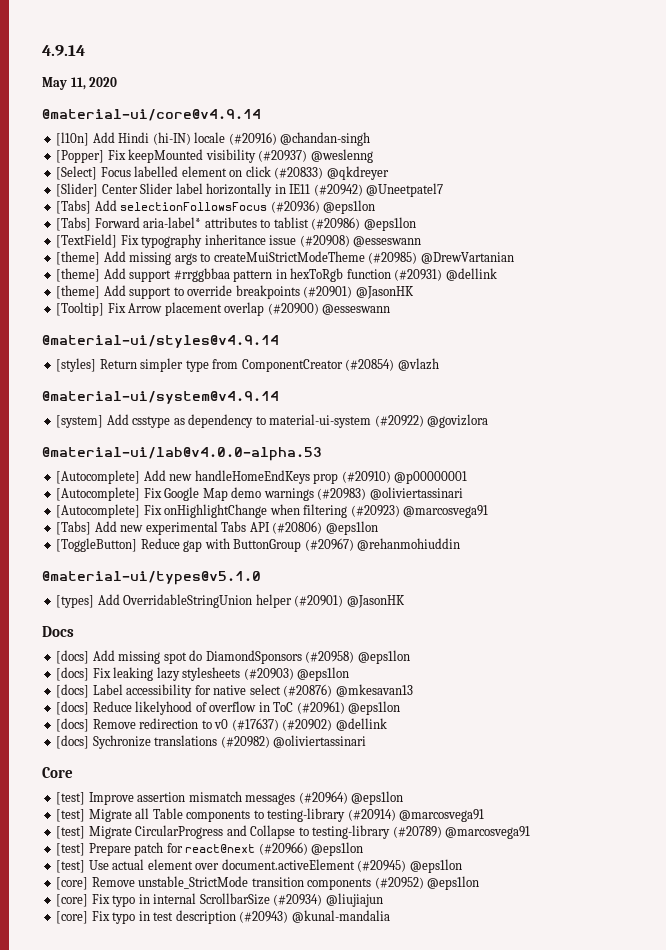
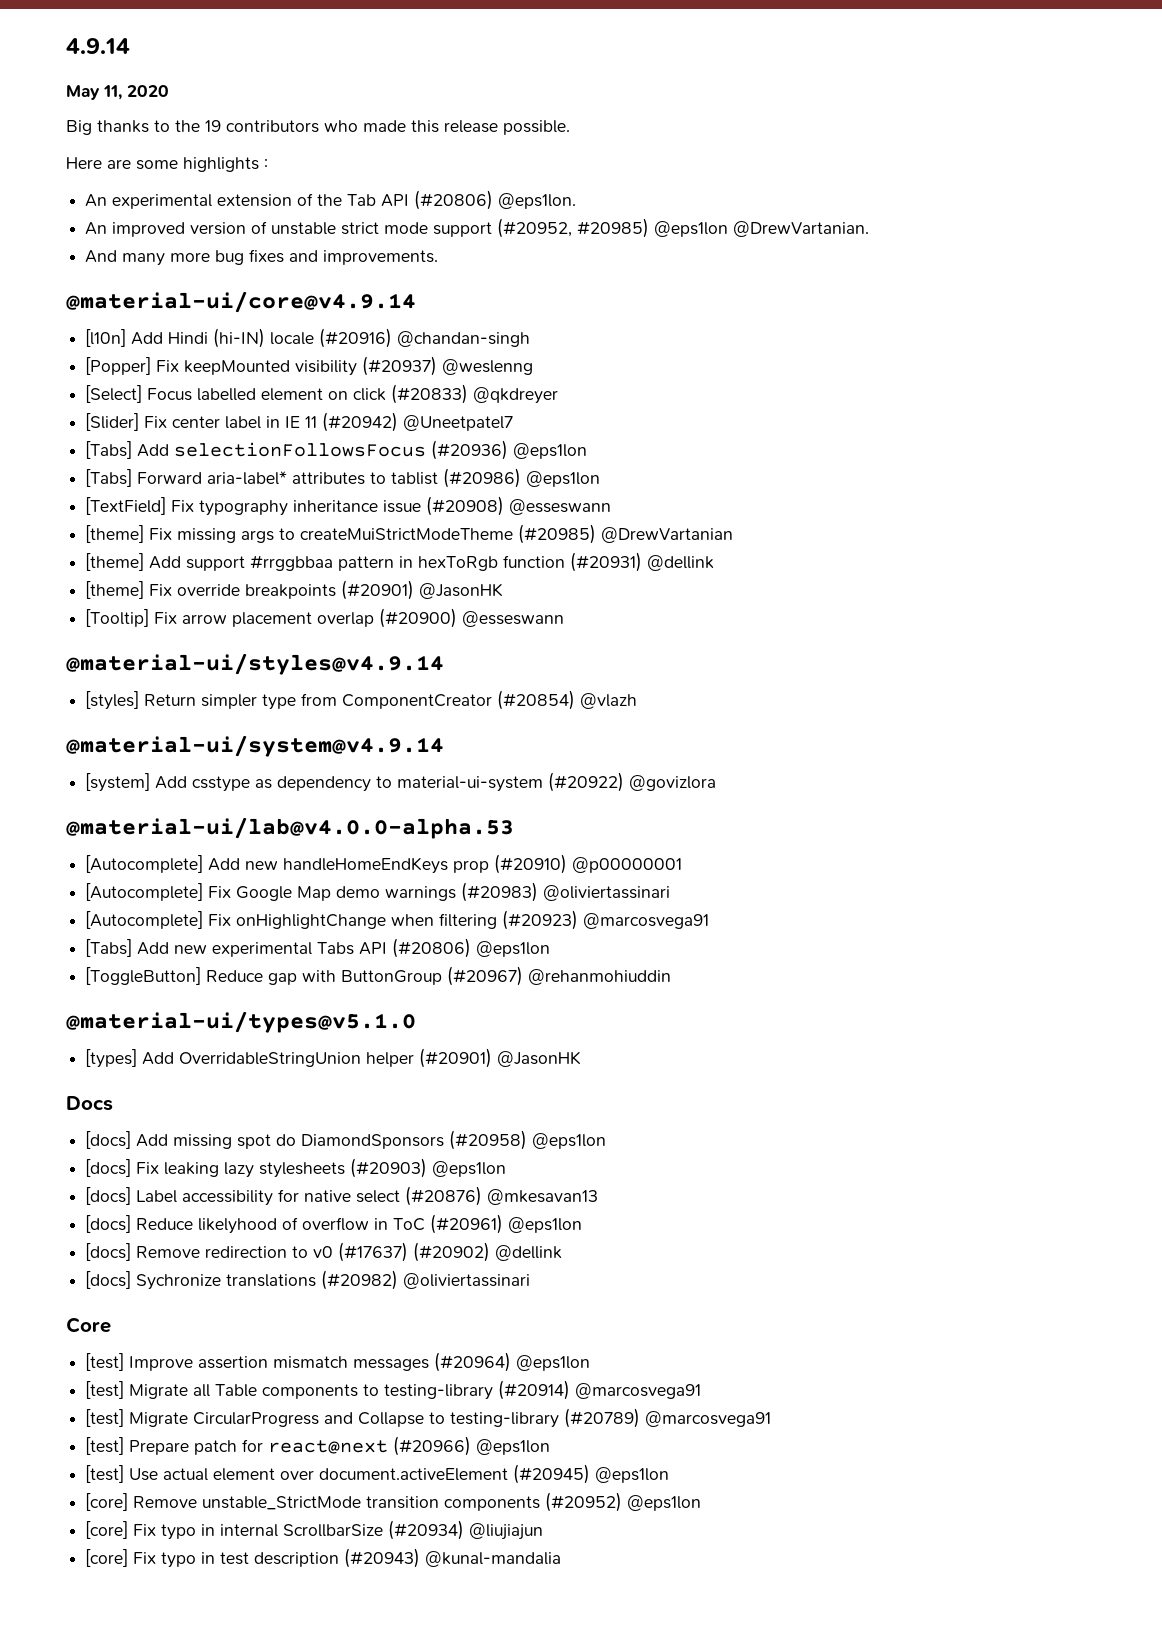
+ Big thanks to the 19 contributors who made this release possible.
+ Here are some highlights :
+ An experimental extension of the Tab API (#20806) @eps1lon.
+ An improved version of unstable strict mode support (#20952, #20985) @eps1lon @DrewVartanian.
+ And many more bug fixes and improvements.
- [Slider] Center Slider label horizontally in IE11 (#20942) @Uneetpatel7
+ [Slider] Fix center label in IE 11 (#20942) @Uneetpatel7
- [theme] Add missing args to createMuiStrictModeTheme (#20985) @DrewVartanian
+ [theme] Fix missing args to createMuiStrictModeTheme (#20985) @DrewVartanian
- [theme] Add support to override breakpoints (#20901) @JasonHK
+ [theme] Fix override breakpoints (#20901) @JasonHK
- [Tooltip] Fix Arrow placement overlap (#20900) @esseswann
+ [Tooltip] Fix arrow placement overlap (#20900) @esseswann

